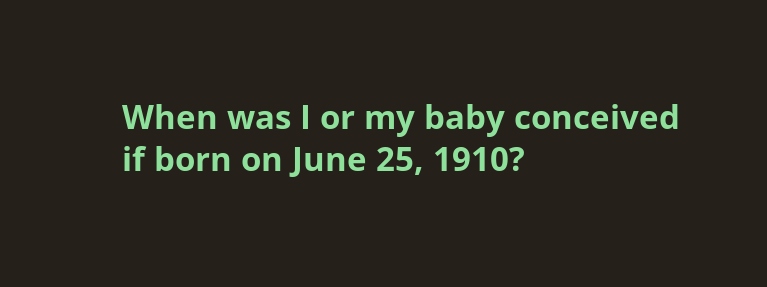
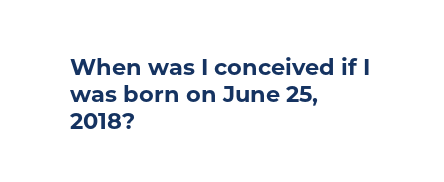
- When was I or my baby conceived if born on June 25, 1910?
+ When was I conceived if I was born on June 25, 2018?

